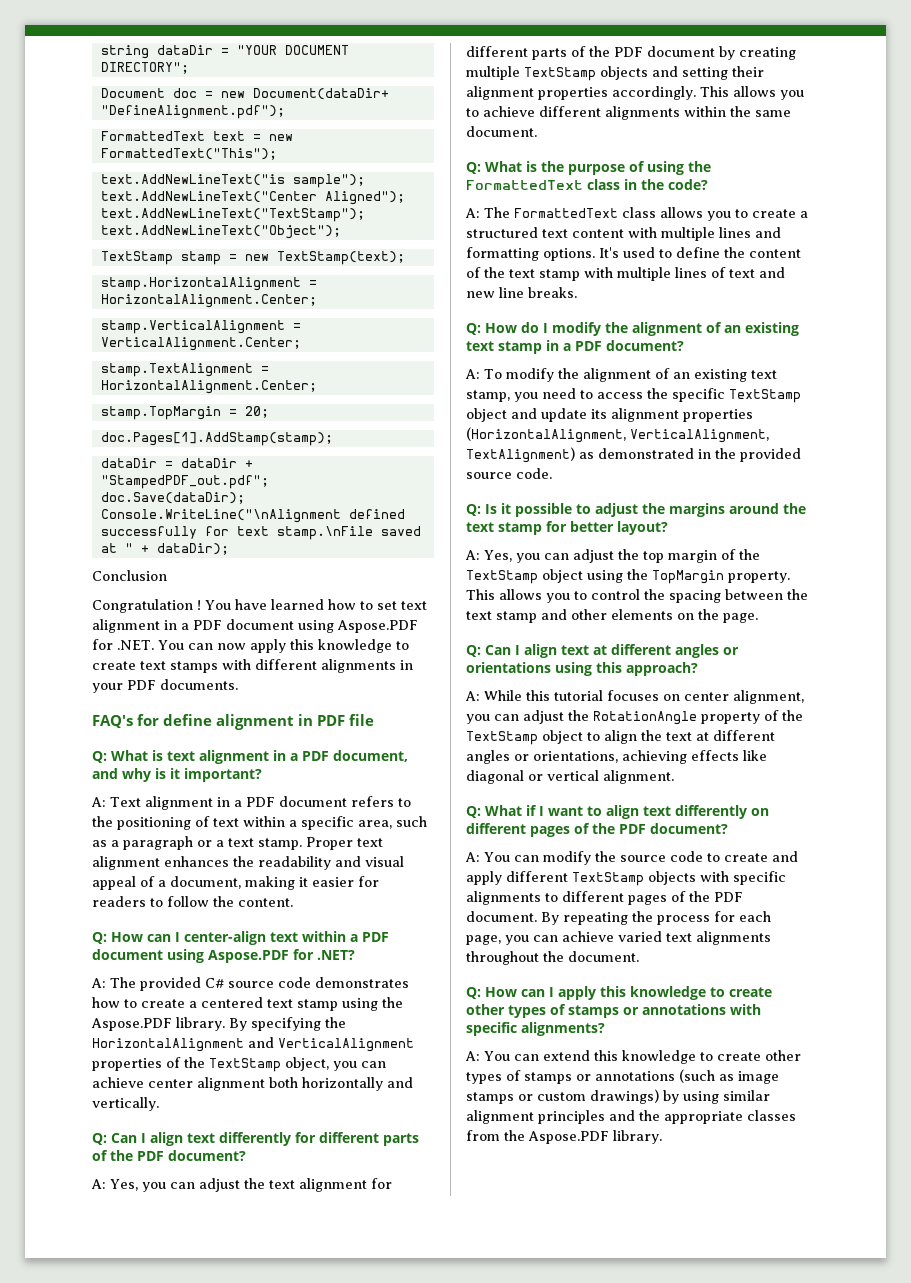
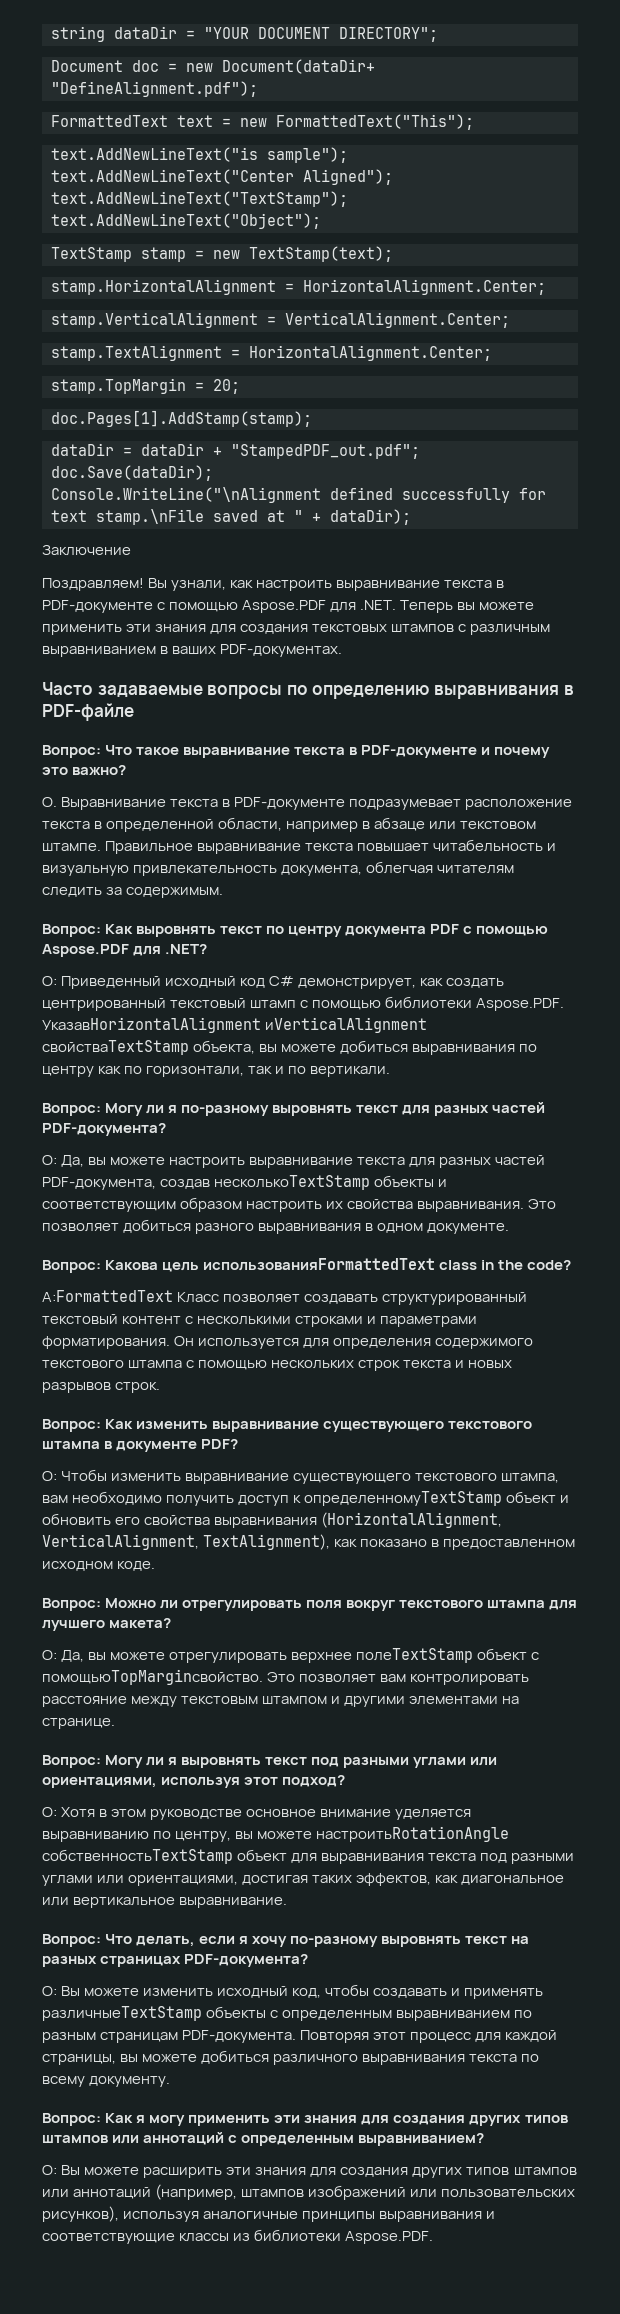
- Conclusion
- Congratulation ! You have learned how to set text alignment in a PDF document using Aspose.PDF for .NET. You can now apply this knowledge to create text stamps with different alignments in your PDF documents.
- FAQ's for define alignment in PDF file
- Q: What is text alignment in a PDF document, and why is it important?
- A: Text alignment in a PDF document refers to the positioning of text within a specific area, such as a paragraph or a text stamp. Proper text alignment enhances the readability and visual appeal of a document, making it easier for readers to follow the content.
- Q: How can I center-align text within a PDF document using Aspose.PDF for .NET?
- A: The provided C# source code demonstrates how to create a centered text stamp using the Aspose.PDF library. By specifying the HorizontalAlignment and VerticalAlignment properties of the TextStamp object, you can achieve center alignment both horizontally and vertically.
- Q: Can I align text differently for different parts of the PDF document?
- A: Yes, you can adjust the text alignment for different parts of the PDF document by creating multiple TextStamp objects and setting their alignment properties accordingly. This allows you to achieve different alignments within the same document.
- Q: What is the purpose of using the FormattedText class in the code?
- A: The FormattedText class allows you to create a structured text content with multiple lines and formatting options. It's used to define the content of the text stamp with multiple lines of text and new line breaks.
- Q: How do I modify the alignment of an existing text stamp in a PDF document?
- A: To modify the alignment of an existing text stamp, you need to access the specific TextStamp object and update its alignment properties (HorizontalAlignment, VerticalAlignment, TextAlignment) as demonstrated in the provided source code.
- Q: Is it possible to adjust the margins around the text stamp for better layout?
- A: Yes, you can adjust the top margin of the TextStamp object using the TopMargin property. This allows you to control the spacing between the text stamp and other elements on the page.
- Q: Can I align text at different angles or orientations using this approach?
- A: While this tutorial focuses on center alignment, you can adjust the RotationAngle property of the TextStamp object to align the text at different angles or orientations, achieving effects like diagonal or vertical alignment.
- Q: What if I want to align text differently on different pages of the PDF document?
- A: You can modify the source code to create and apply different TextStamp objects with specific alignments to different pages of the PDF document. By repeating the process for each page, you can achieve varied text alignments throughout the document.
- Q: How can I apply this knowledge to create other types of stamps or annotations with specific alignments?
- A: You can extend this knowledge to create other types of stamps or annotations (such as image stamps or custom drawings) by using similar alignment principles and the appropriate classes from the Aspose.PDF library.
+ Заключение
+ Поздравляем! Вы узнали, как настроить выравнивание текста в PDF-документе с помощью Aspose.PDF для .NET. Теперь вы можете применить эти знания для создания текстовых штампов с различным выравниванием в ваших PDF-документах.
+ Часто задаваемые вопросы по определению выравнивания в PDF-файле
+ Вопрос: Что такое выравнивание текста в PDF-документе и почему это важно?
+ О. Выравнивание текста в PDF-документе подразумевает расположение текста в определенной области, например в абзаце или текстовом штампе. Правильное выравнивание текста повышает читабельность и визуальную привлекательность документа, облегчая читателям следить за содержимым.
+ Вопрос: Как выровнять текст по центру документа PDF с помощью Aspose.PDF для .NET?
+ О: Приведенный исходный код C# демонстрирует, как создать центрированный текстовый штамп с помощью библиотеки Aspose.PDF. УказавHorizontalAlignment иVerticalAlignment свойстваTextStamp объекта, вы можете добиться выравнивания по центру как по горизонтали, так и по вертикали.
+ Вопрос: Могу ли я по-разному выровнять текст для разных частей PDF-документа?
+ О: Да, вы можете настроить выравнивание текста для разных частей PDF-документа, создав несколькоTextStamp объекты и соответствующим образом настроить их свойства выравнивания. Это позволяет добиться разного выравнивания в одном документе.
+ Вопрос: Какова цель использованияFormattedText class in the code?
+ А:FormattedText Класс позволяет создавать структурированный текстовый контент с несколькими строками и параметрами форматирования. Он используется для определения содержимого текстового штампа с помощью нескольких строк текста и новых разрывов строк.
+ Вопрос: Как изменить выравнивание существующего текстового штампа в документе PDF?
+ О: Чтобы изменить выравнивание существующего текстового штампа, вам необходимо получить доступ к определенномуTextStamp объект и обновить его свойства выравнивания (HorizontalAlignment, VerticalAlignment, TextAlignment), как показано в предоставленном исходном коде.
+ Вопрос: Можно ли отрегулировать поля вокруг текстового штампа для лучшего макета?
+ О: Да, вы можете отрегулировать верхнее полеTextStamp объект с помощьюTopMarginсвойство. Это позволяет вам контролировать расстояние между текстовым штампом и другими элементами на странице.
+ Вопрос: Могу ли я выровнять текст под разными углами или ориентациями, используя этот подход?
+ О: Хотя в этом руководстве основное внимание уделяется выравниванию по центру, вы можете настроитьRotationAngle собственностьTextStamp объект для выравнивания текста под разными углами или ориентациями, достигая таких эффектов, как диагональное или вертикальное выравнивание.
+ Вопрос: Что делать, если я хочу по-разному выровнять текст на разных страницах PDF-документа?
+ О: Вы можете изменить исходный код, чтобы создавать и применять различныеTextStamp объекты с определенным выравниванием по разным страницам PDF-документа. Повторяя этот процесс для каждой страницы, вы можете добиться различного выравнивания текста по всему документу.
+ Вопрос: Как я могу применить эти знания для создания других типов штампов или аннотаций с определенным выравниванием?
+ О: Вы можете расширить эти знания для создания других типов штампов или аннотаций (например, штампов изображений или пользовательских рисунков), используя аналогичные принципы выравнивания и соответствующие классы из библиотеки Aspose.PDF.

